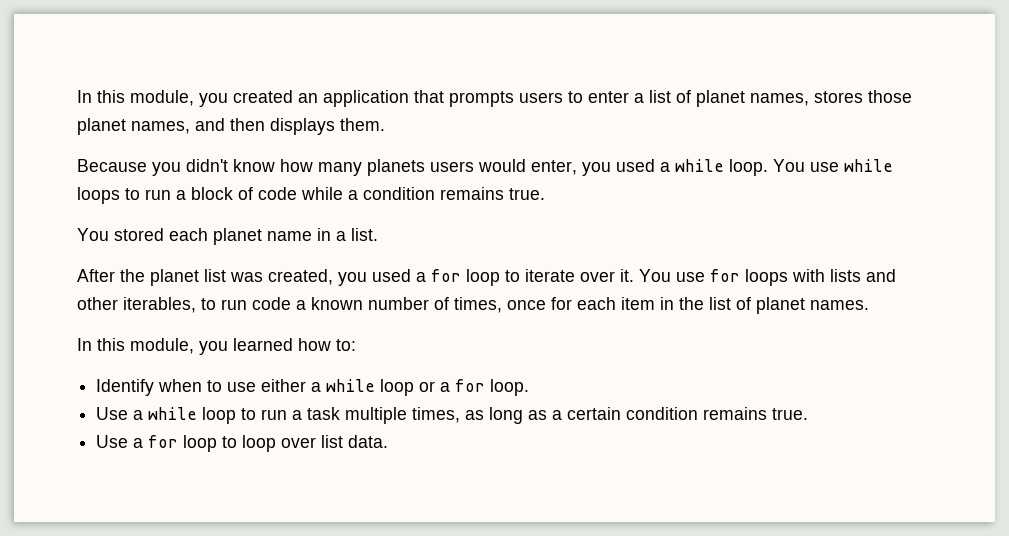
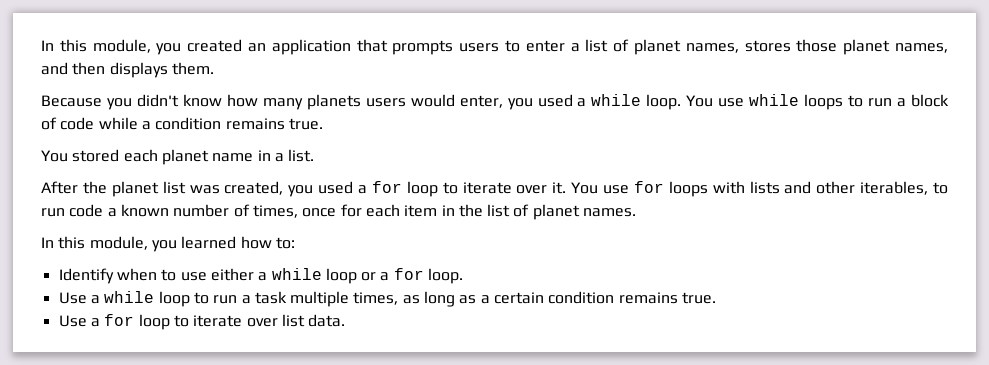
- Use a for loop to loop over list data.
+ Use a for loop to iterate over list data.

